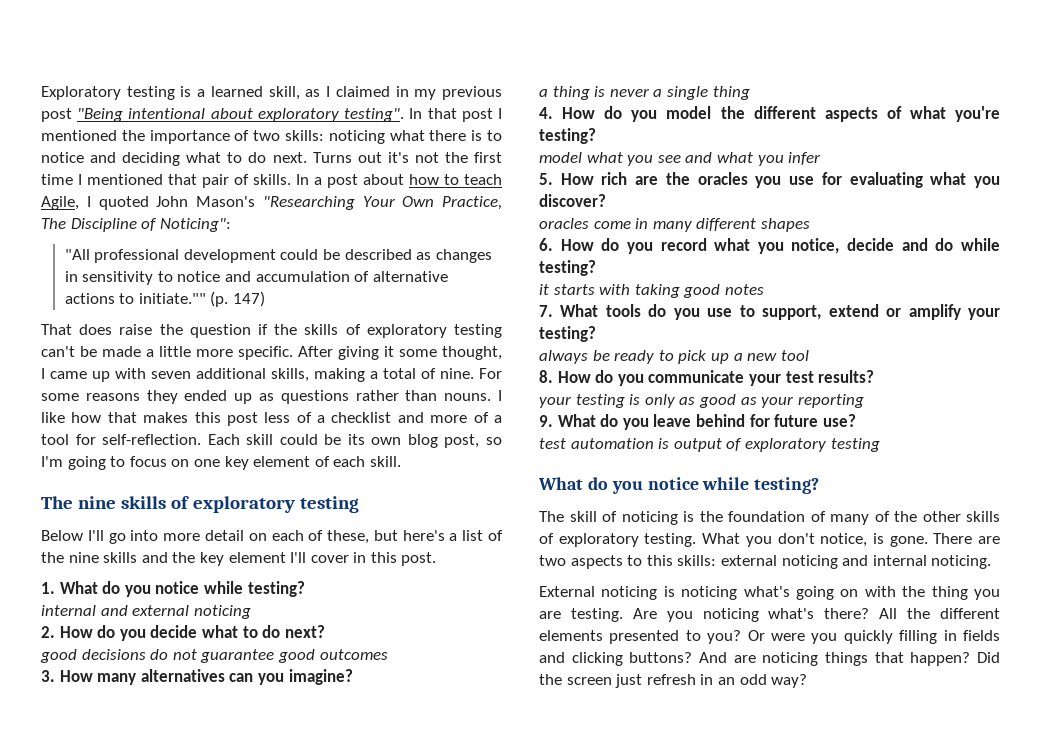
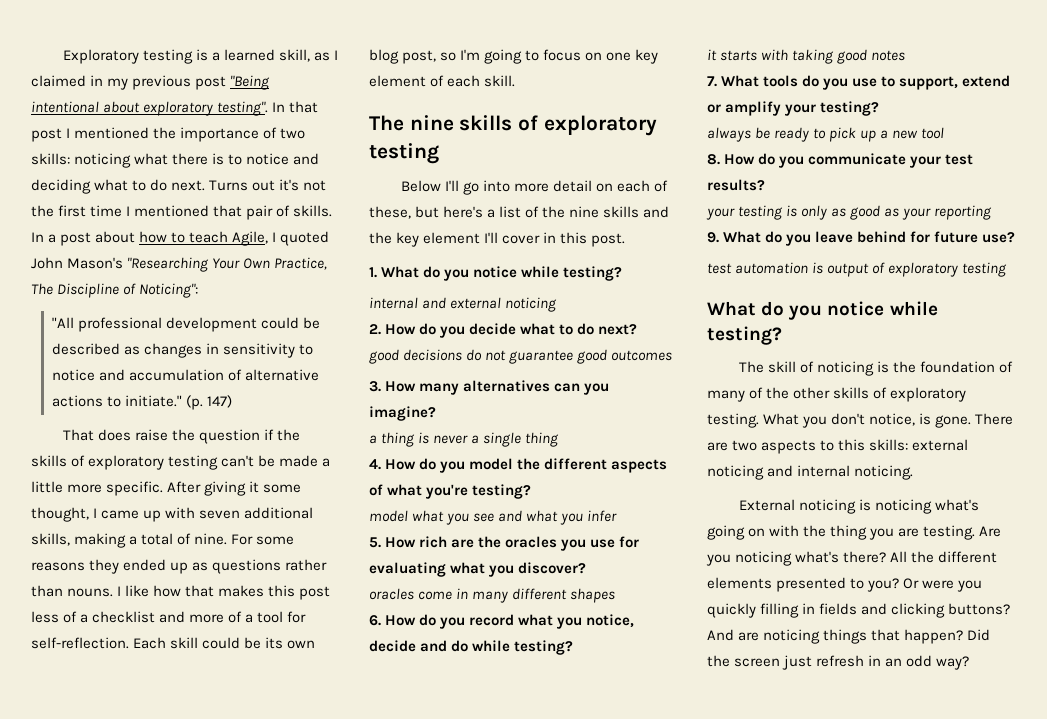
- "All professional development could be described as changes in sensitivity to notice and accumulation of alternative actions to initiate.""
+ "All professional development could be described as changes in sensitivity to notice and accumulation of alternative actions to initiate."

